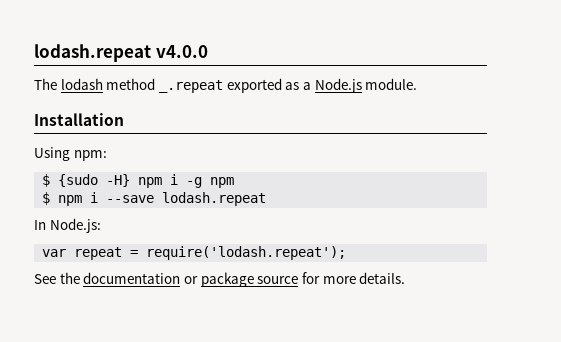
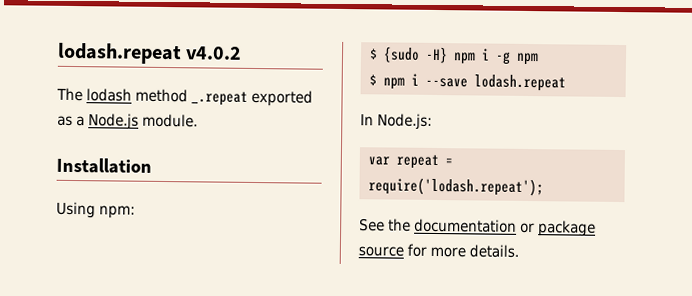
- lodash.repeat v4.0.0
+ lodash.repeat v4.0.2

